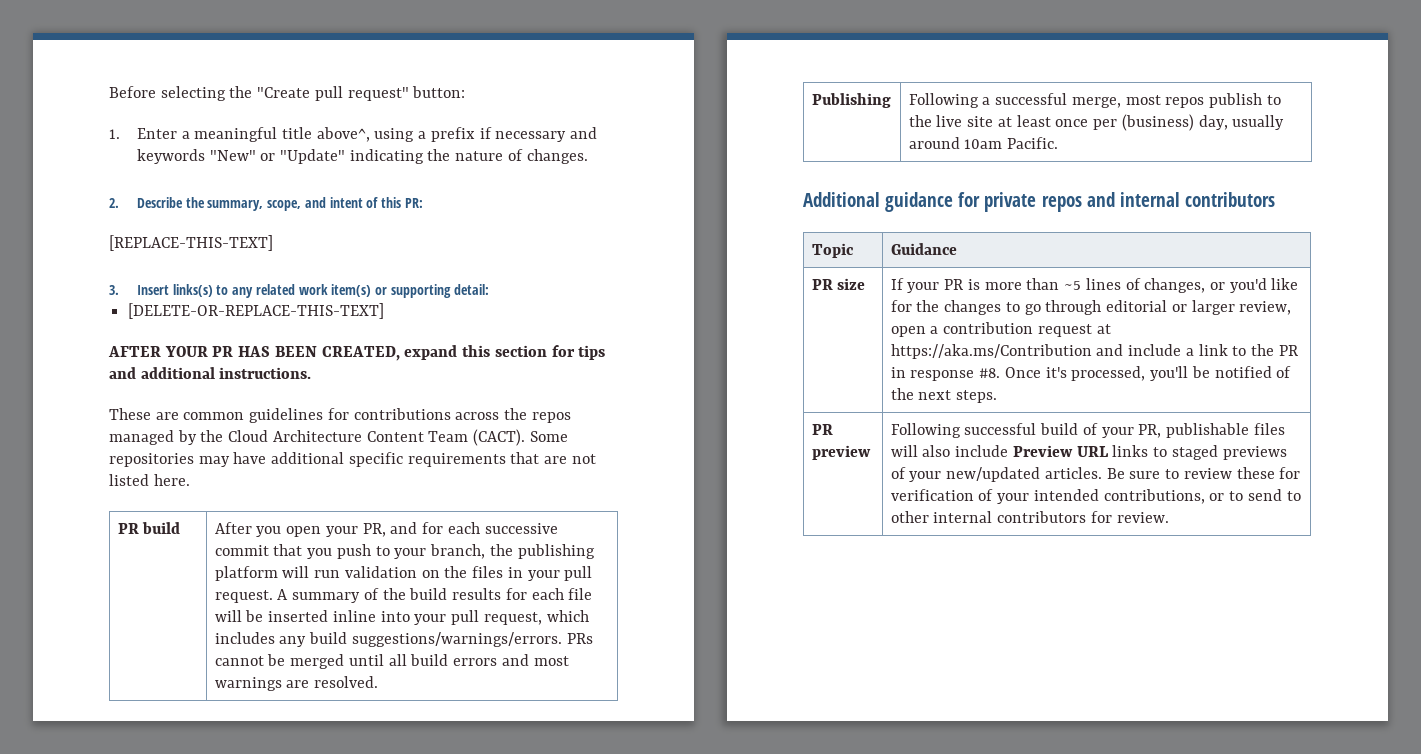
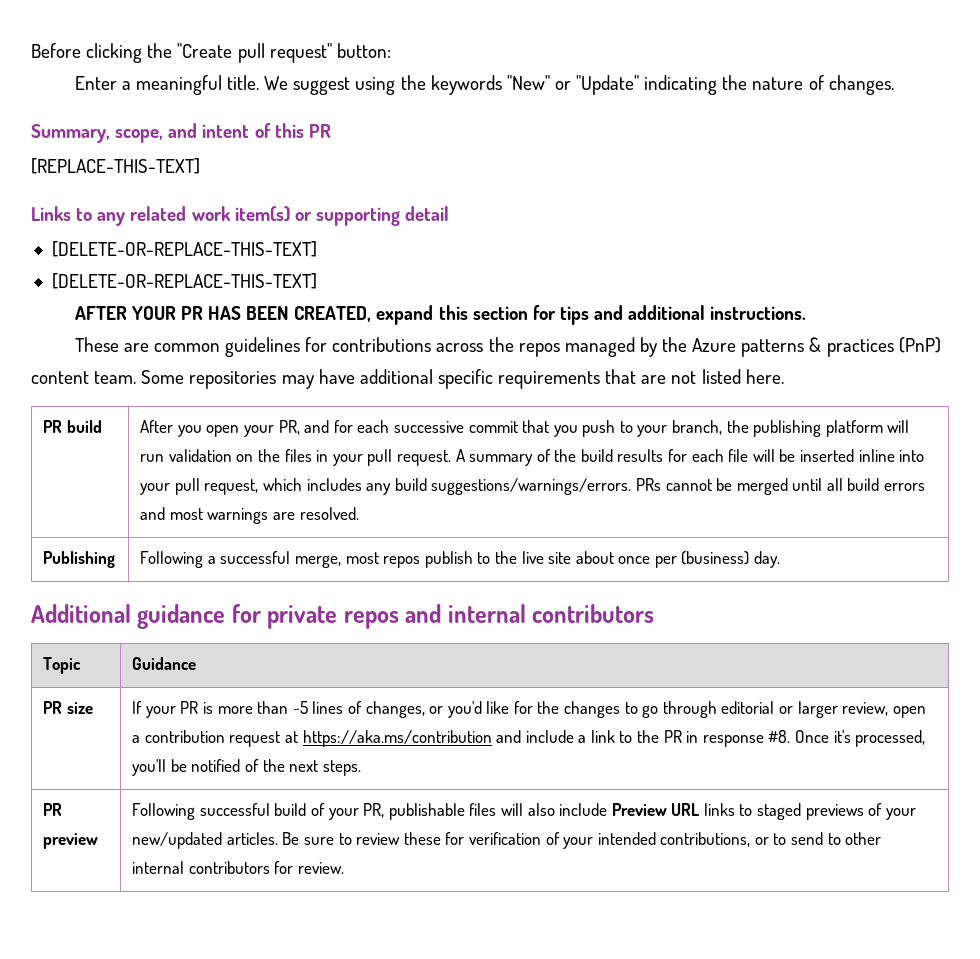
- Before selecting the "Create pull request" button:
+ Before clicking the "Create pull request" button:
- 1. Enter a meaningful title above^, using a prefix if necessary and keywords "New" or "Update" indicating the nature of changes.
+ Enter a meaningful title. We suggest using the keywords "New" or "Update" indicating the nature of changes.
- 2. Describe the summary, scope, and intent of this PR:
+ Summary, scope, and intent of this PR
- 3. Insert links(s) to any related work item(s) or supporting detail:
+ Links to any related work item(s) or supporting detail
+ [DELETE-OR-REPLACE-THIS-TEXT]
- These are common guidelines for contributions across the repos managed by the Cloud Architecture Content Team (CACT).
+ These are common guidelines for contributions across the repos managed by the Azure patterns & practices (PnP) content team.
- Publishing | Following a successful merge, most repos publish to the live site at least once per (business) day, usually around 10am Pacific.
+ Publishing | Following a successful merge, most repos publish to the live site about once per (business) day.
- If your PR is more than ~5 lines of changes, or you'd like for the changes to go through editorial or larger review, open a contribution request at https://aka.ms/Contribution and include a link to the PR in response #8.
+ If your PR is more than ~5 lines of changes, or you'd like for the changes to go through editorial or larger review, open a contribution request at https://aka.ms/contribution and include a link to the PR in response #8.

